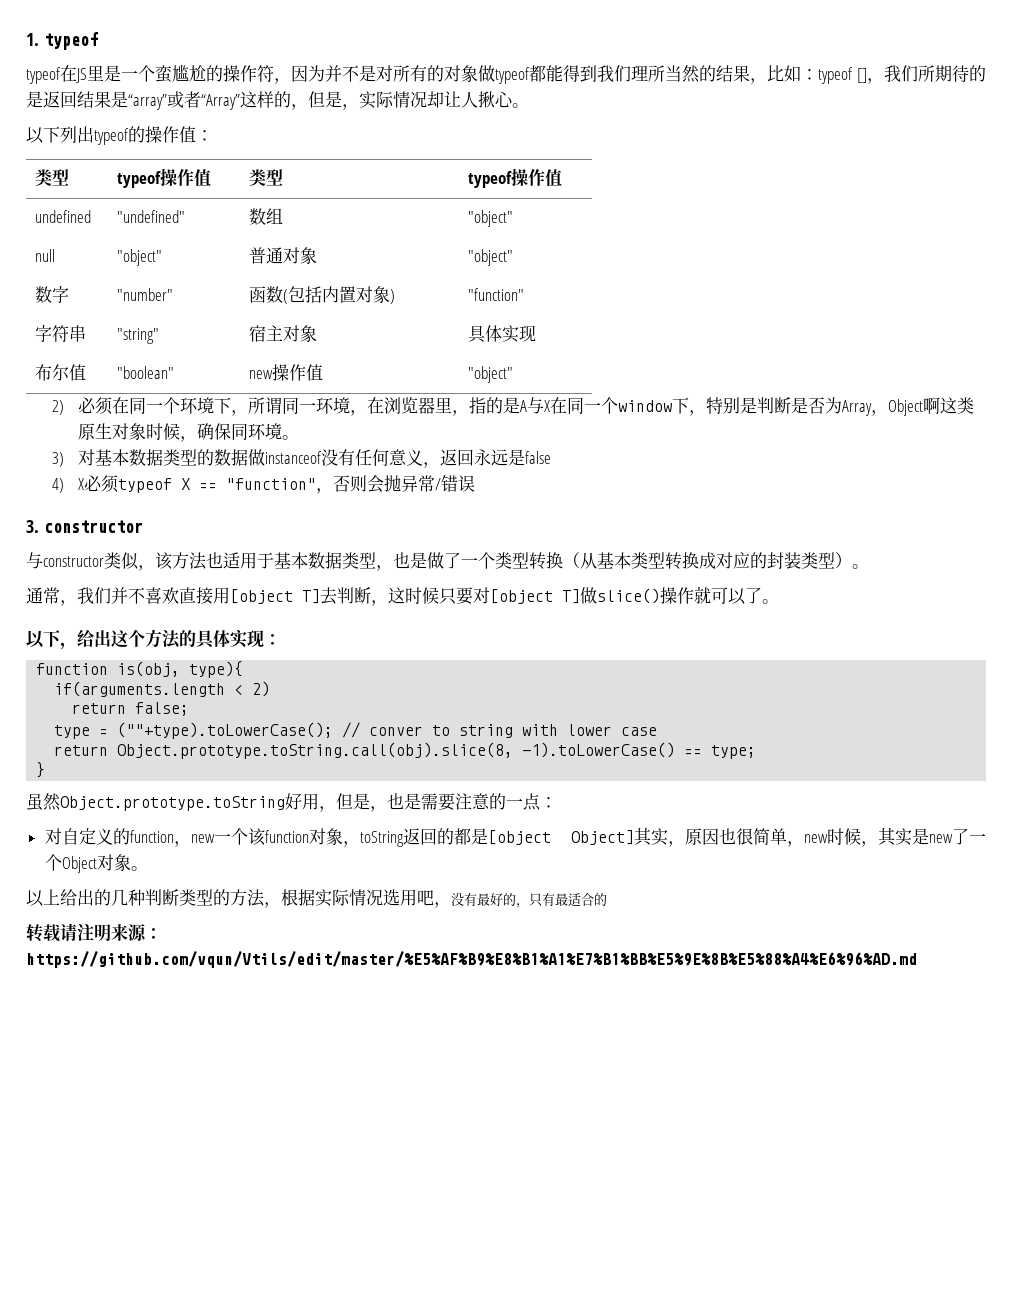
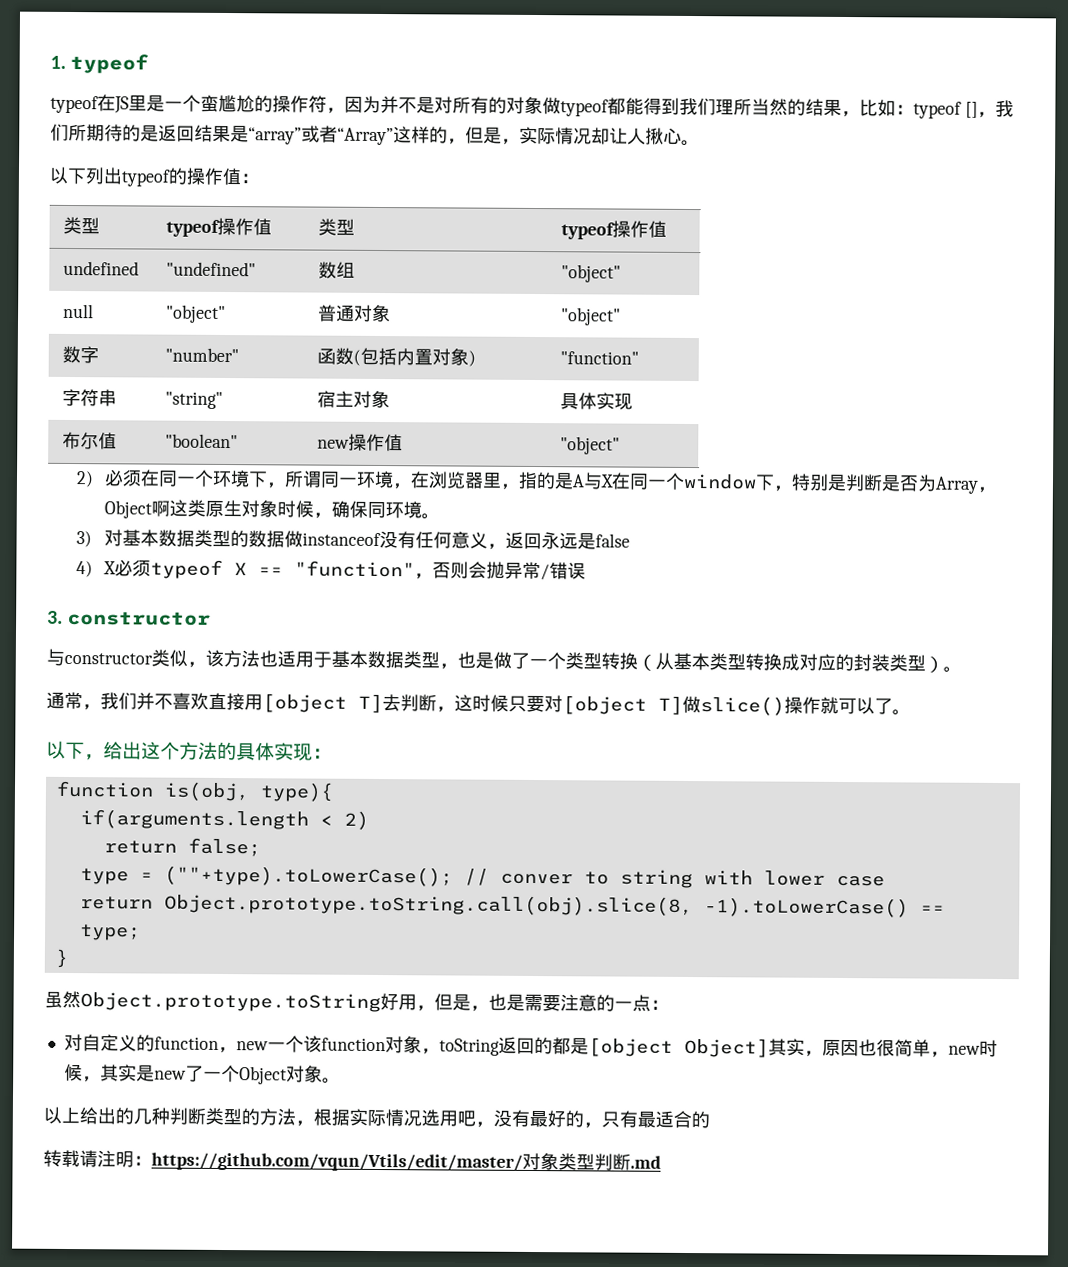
- 转载请注明来源：https://github.com/vqun/Vtils/edit/master/%E5%AF%B9%E8%B1%A1%E7%B1%BB%E5%9E%8B%E5%88%A4%E6%96%AD.md
+ 转载请注明：https://github.com/vqun/Vtils/edit/master/对象类型判断.md

